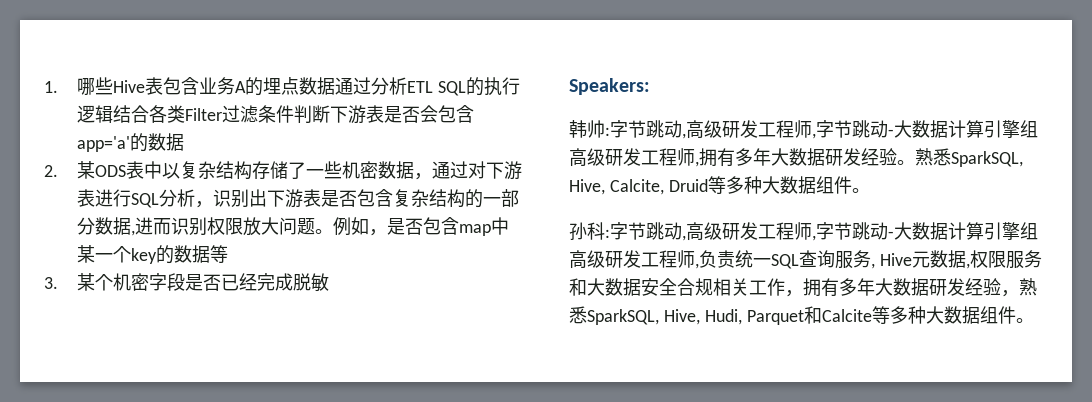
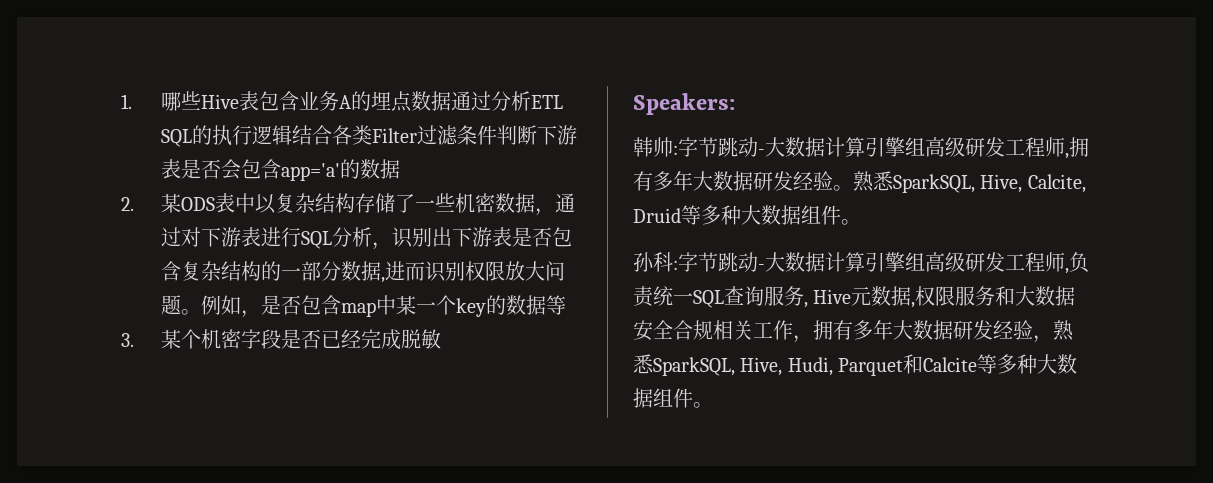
- 韩帅:字节跳动,高级研发工程师,字节跳动-大数据计算引擎组高级研发工程师,拥有多年大数据研发经验。
+ 韩帅:字节跳动-大数据计算引擎组高级研发工程师,拥有多年大数据研发经验。
- 孙科:字节跳动,高级研发工程师,字节跳动-大数据计算引擎组高级研发工程师,负责统一SQL查询服务, Hive元数据,权限服务和大数据安全合规相关工作，拥有多年大数据研发经验，熟悉SparkSQL, Hive, Hudi, Parquet和Calcite等多种大数据组件。
+ 孙科:字节跳动-大数据计算引擎组高级研发工程师,负责统一SQL查询服务, Hive元数据,权限服务和大数据安全合规相关工作，拥有多年大数据研发经验，熟悉SparkSQL, Hive, Hudi, Parquet和Calcite等多种大数据组件。

